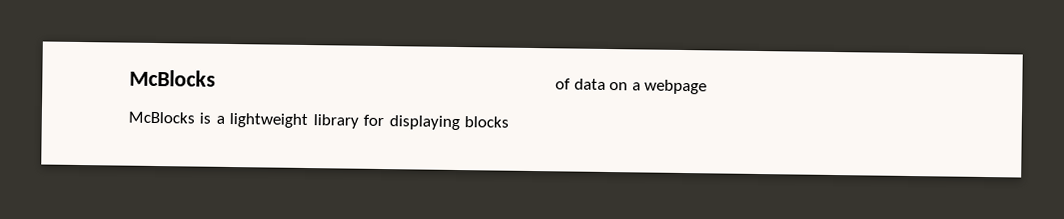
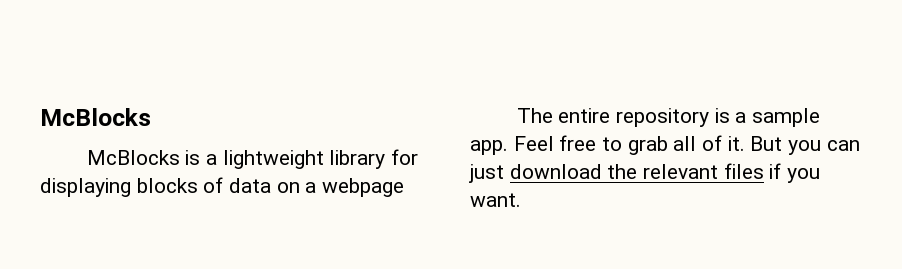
+ The entire repository is a sample app. Feel free to grab all of it. But you can just download the relevant files if you want.

